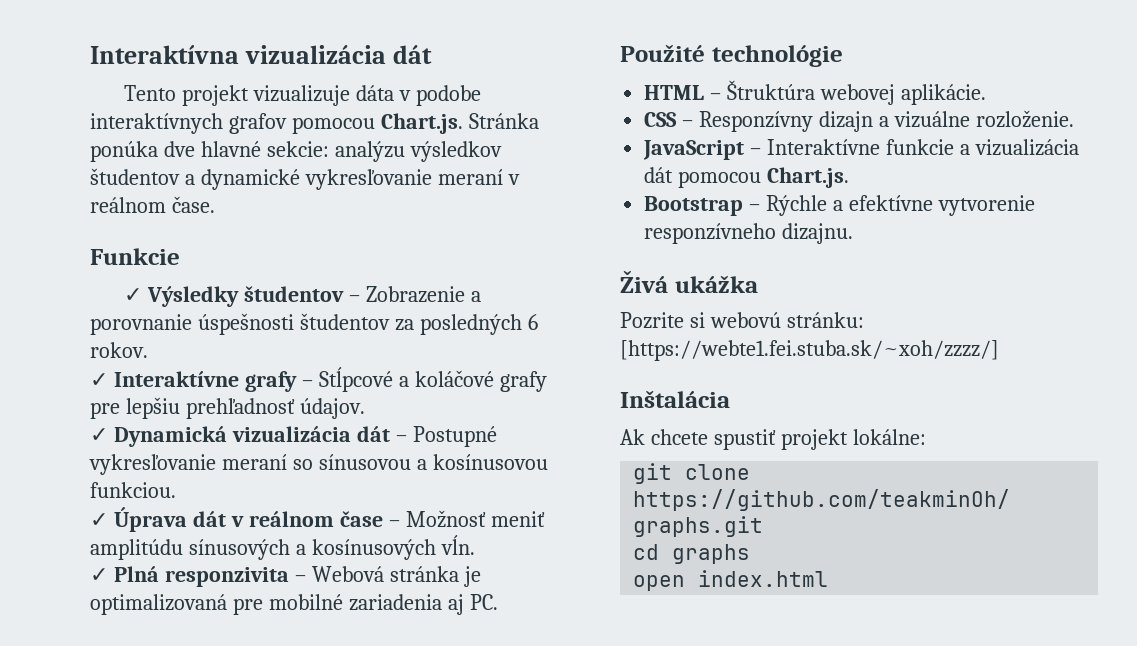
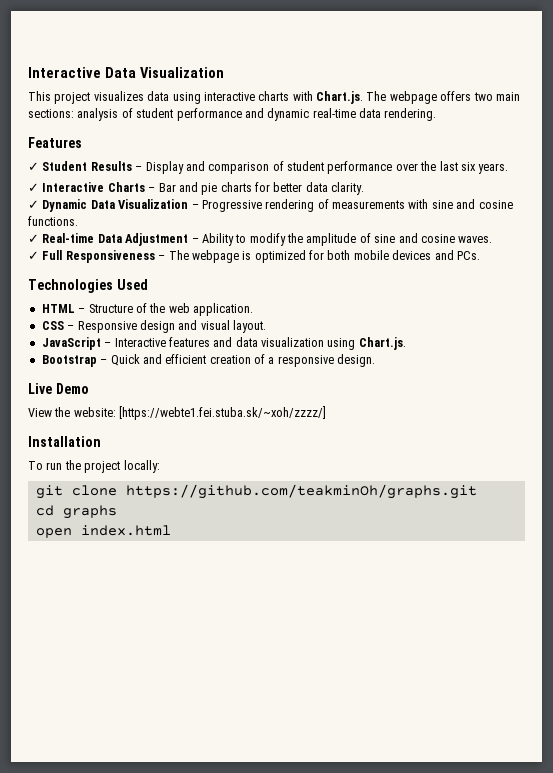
- Interaktívna vizualizácia dát
- Tento projekt vizualizuje dáta v podobe interaktívnych grafov pomocou Chart.js. Stránka ponúka dve hlavné sekcie: analýzu výsledkov študentov a dynamické vykresľovanie meraní v reálnom čase.
- Funkcie
- ✓ Výsledky študentov – Zobrazenie a porovnanie úspešnosti študentov za posledných 6 rokov.
- ✓ Interaktívne grafy – Stĺpcové a koláčové grafy pre lepšiu prehľadnosť údajov.
- ✓ Dynamická vizualizácia dát – Postupné vykresľovanie meraní so sínusovou a kosínusovou funkciou.
- ✓ Úprava dát v reálnom čase – Možnosť meniť amplitúdu sínusových a kosínusových vĺn.
- ✓ Plná responzivita – Webová stránka je optimalizovaná pre mobilné zariadenia aj PC.
- Použité technológie
- HTML – Štruktúra webovej aplikácie.
- CSS – Responzívny dizajn a vizuálne rozloženie.
- JavaScript – Interaktívne funkcie a vizualizácia dát pomocou Chart.js.
- Bootstrap – Rýchle a efektívne vytvorenie responzívneho dizajnu.
- Živá ukážka
- Pozrite si webovú stránku: [https://webte1.fei.stuba.sk/~xoh/zzzz/]
- Inštalácia
- Ak chcete spustiť projekt lokálne:
+ Interactive Data Visualization
+ This project visualizes data using interactive charts with Chart.js. The webpage offers two main sections: analysis of student performance and dynamic real-time data rendering.
+ Features
+ ✓ Student Results – Display and comparison of student performance over the last six years.
+ ✓ Interactive Charts – Bar and pie charts for better data clarity.
+ ✓ Dynamic Data Visualization – Progressive rendering of measurements with sine and cosine functions.
+ ✓ Real-time Data Adjustment – Ability to modify the amplitude of sine and cosine waves.
+ ✓ Full Responsiveness – The webpage is optimized for both mobile devices and PCs.
+ Technologies Used
+ HTML – Structure of the web application.
+ CSS – Responsive design and visual layout.
+ JavaScript – Interactive features and data visualization using Chart.js.
+ Bootstrap – Quick and efficient creation of a responsive design.
+ Live Demo
+ View the website: [https://webte1.fei.stuba.sk/~xoh/zzzz/]
+ Installation
+ To run the project locally:

